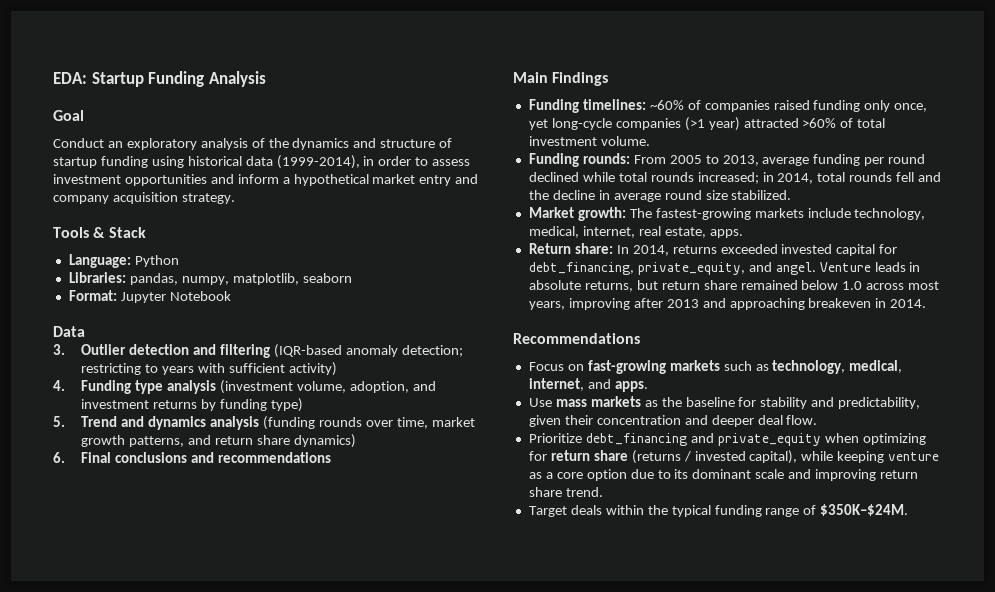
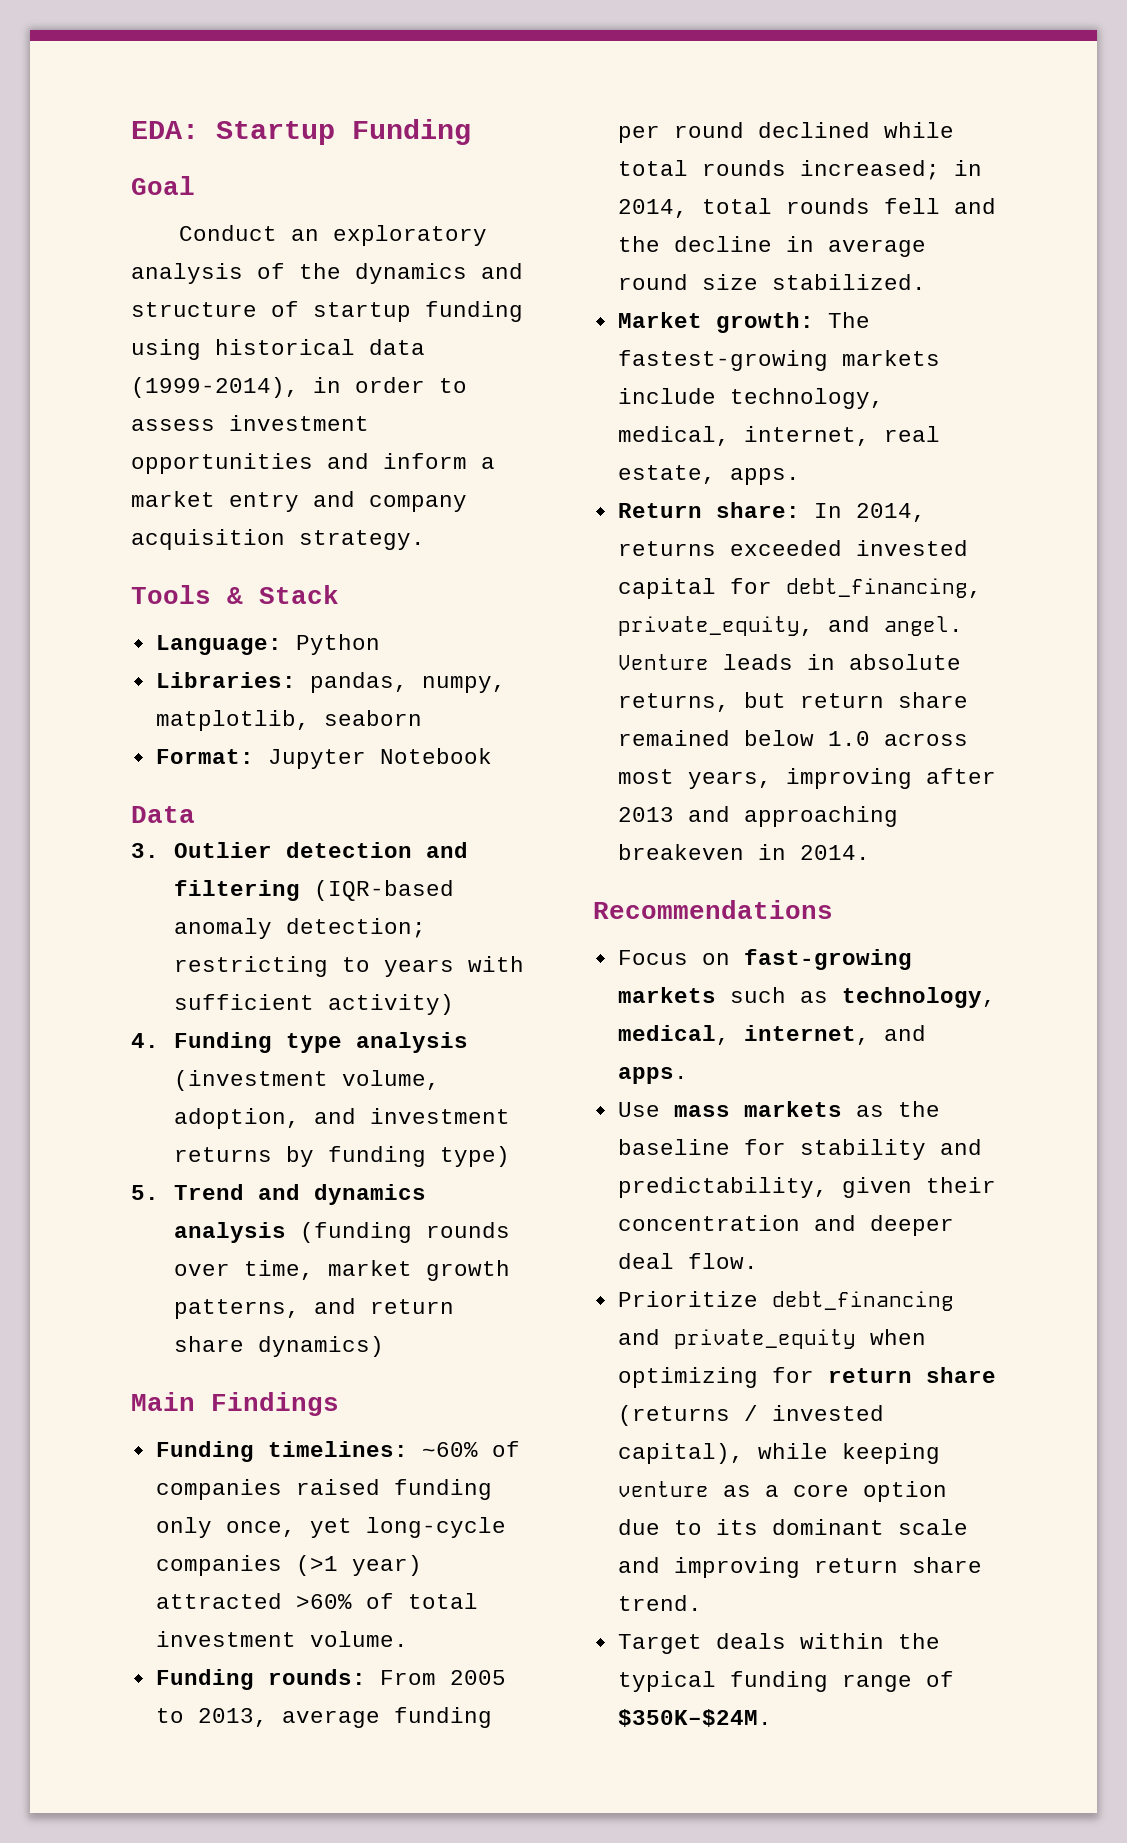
- EDA: Startup Funding Analysis
+ EDA: Startup Funding
- Conduct an exploratory analysis of the dynamics and structure of startup funding using historical data (1999-2014), in order to assess investment opportunities and inform a hypothetical market entry and company acquisition strategy.
+ Conduct an exploratory analysis of the dynamics and structure of startup funding using historical data (1999-2014), in order to assess investment opportunities and inform a market entry and company acquisition strategy.
- 6. Final conclusions and recommendations

